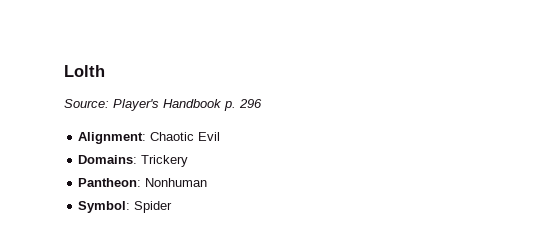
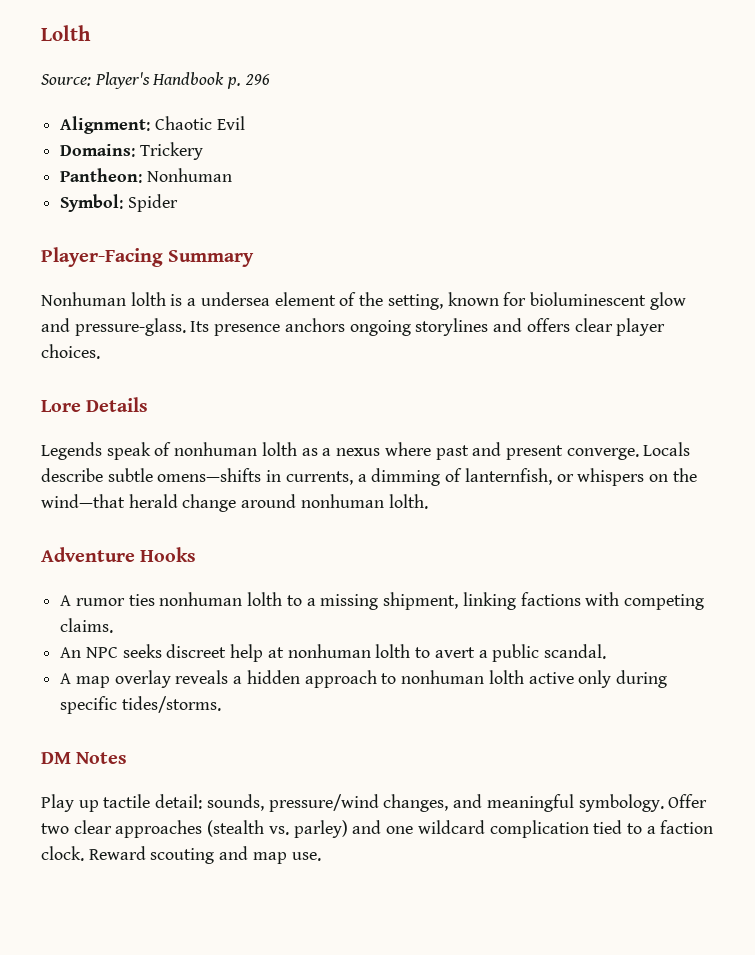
+ Player-Facing Summary
+ Nonhuman lolth is a undersea element of the setting, known for bioluminescent glow and pressure-glass. Its presence anchors ongoing storylines and offers clear player choices.
+ Lore Details
+ Legends speak of nonhuman lolth as a nexus where past and present converge. Locals describe subtle omens—shifts in currents, a dimming of lanternfish, or whispers on the wind—that herald change around nonhuman lolth.
+ Adventure Hooks
+ A rumor ties nonhuman lolth to a missing shipment, linking factions with competing claims.
+ An NPC seeks discreet help at nonhuman lolth to avert a public scandal.
+ A map overlay reveals a hidden approach to nonhuman lolth active only during specific tides/storms.
+ DM Notes
+ Play up tactile detail: sounds, pressure/wind changes, and meaningful symbology. Offer two clear approaches (stealth vs. parley) and one wildcard complication tied to a faction clock. Reward scouting and map use.

